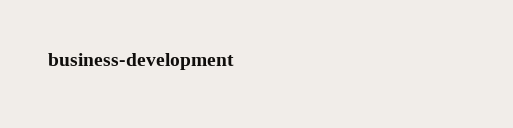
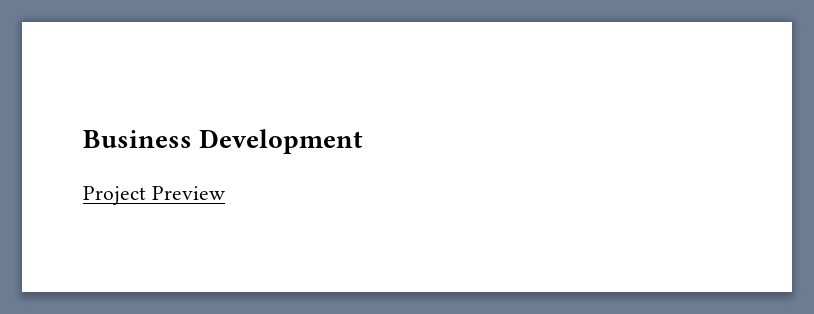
- business-development
+ Business Development
+ Project Preview

